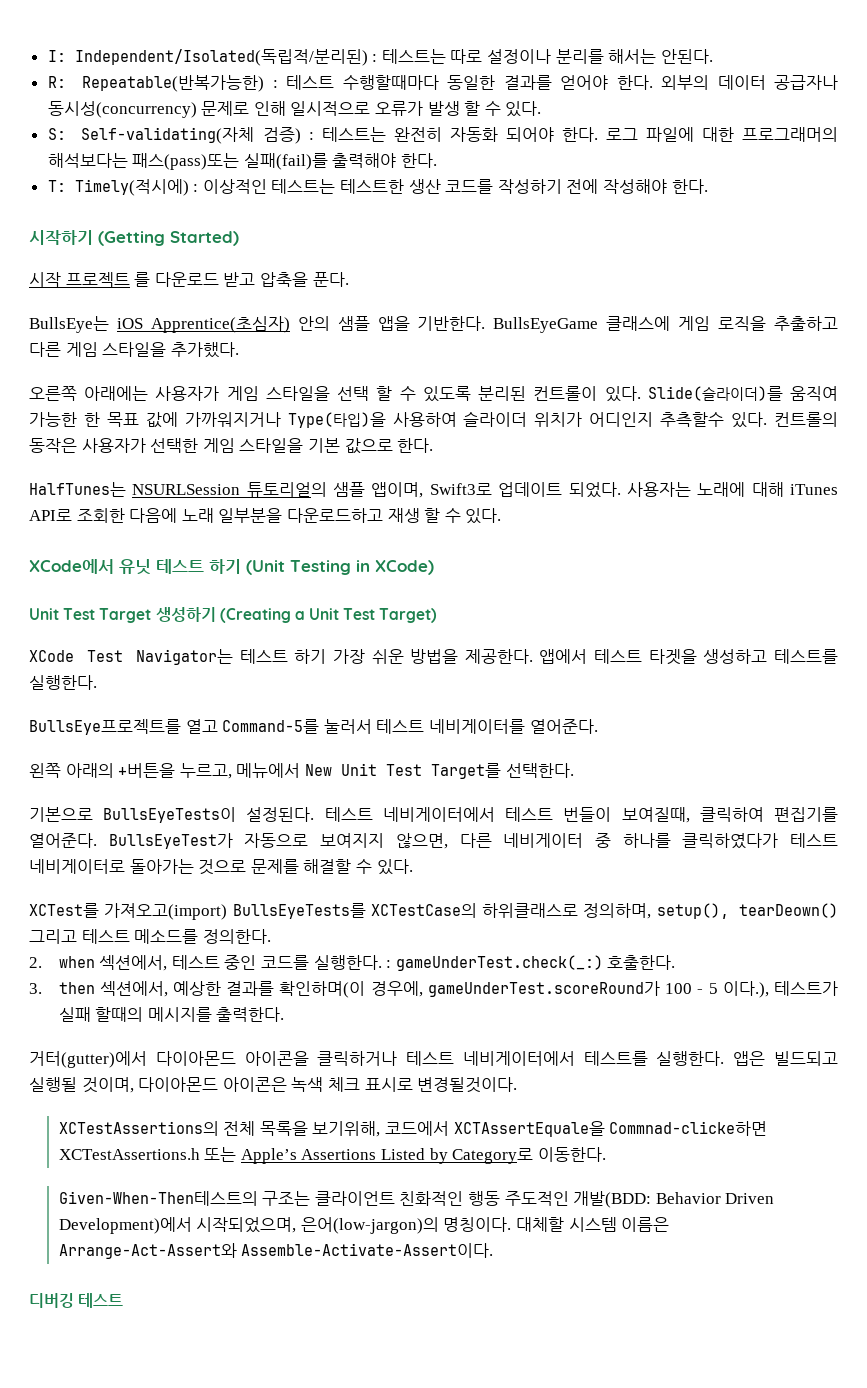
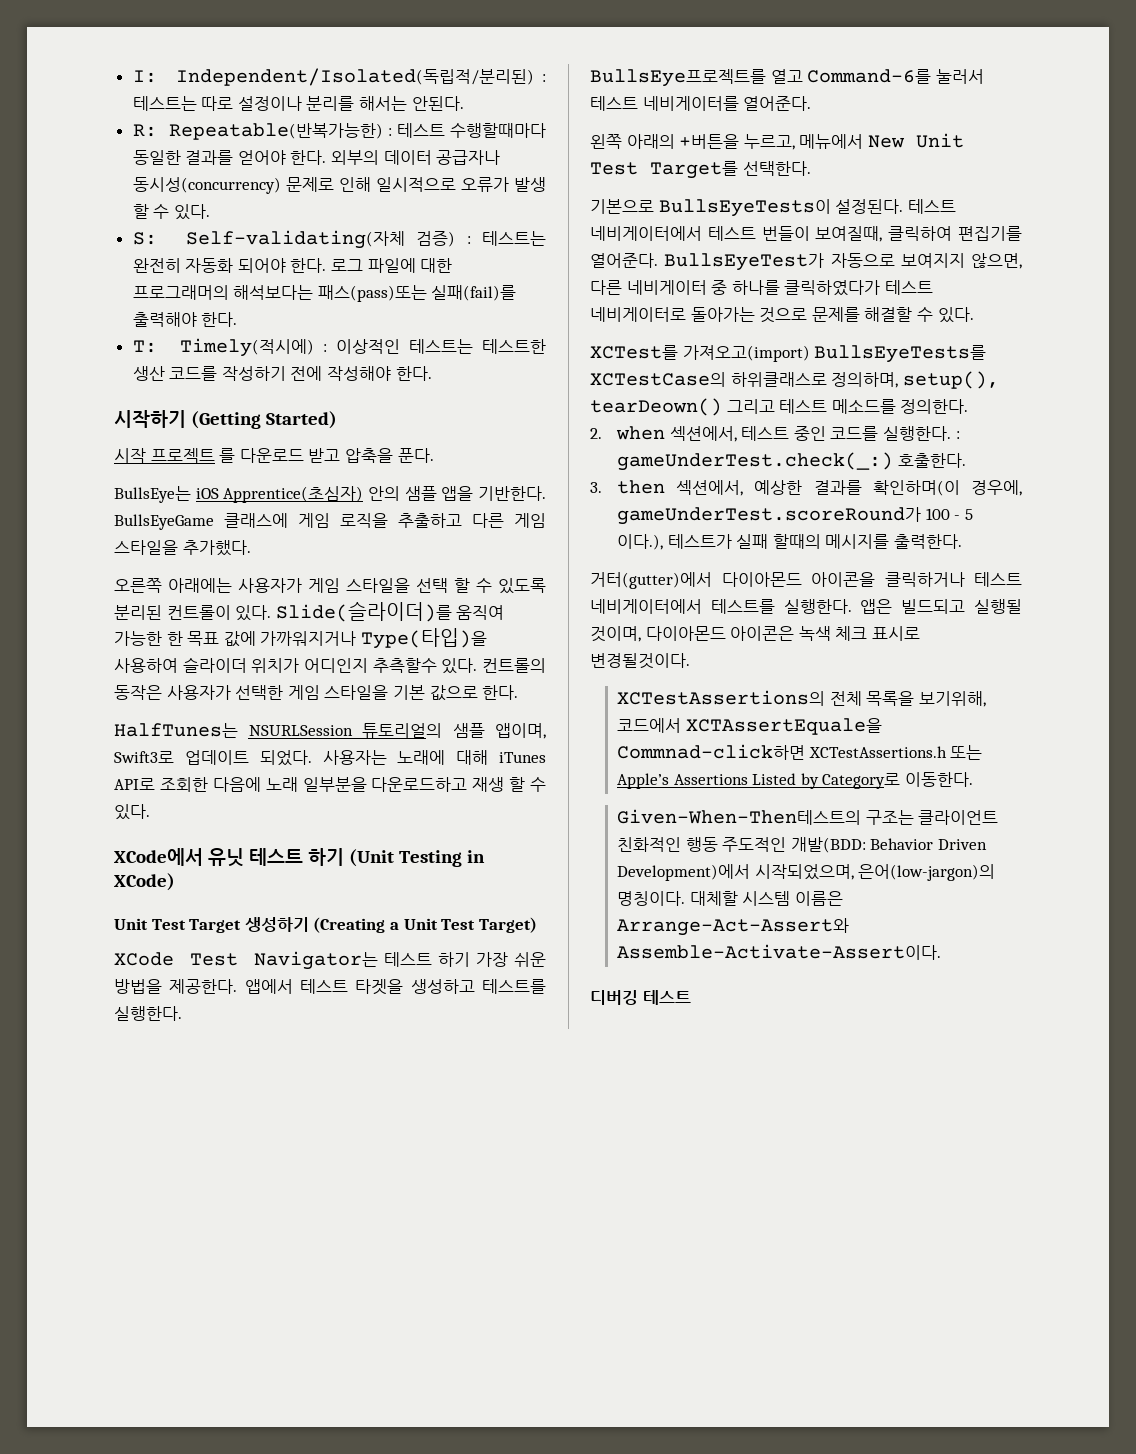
- BullsEye프로젝트를 열고 Command-5를 눌러서 테스트 네비게이터를 열어준다.
+ BullsEye프로젝트를 열고 Command-6를 눌러서 테스트 네비게이터를 열어준다.
- XCTestAssertions의 전체 목록을 보기위해, 코드에서 XCTAssertEquale을 Commnad-clicke하면 XCTestAssertions.h 또는 Apple’s Assertions Listed by Category로 이동한다.
+ XCTestAssertions의 전체 목록을 보기위해, 코드에서 XCTAssertEquale을 Commnad-click하면 XCTestAssertions.h 또는 Apple’s Assertions Listed by Category로 이동한다.

